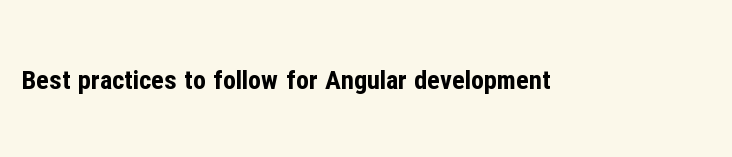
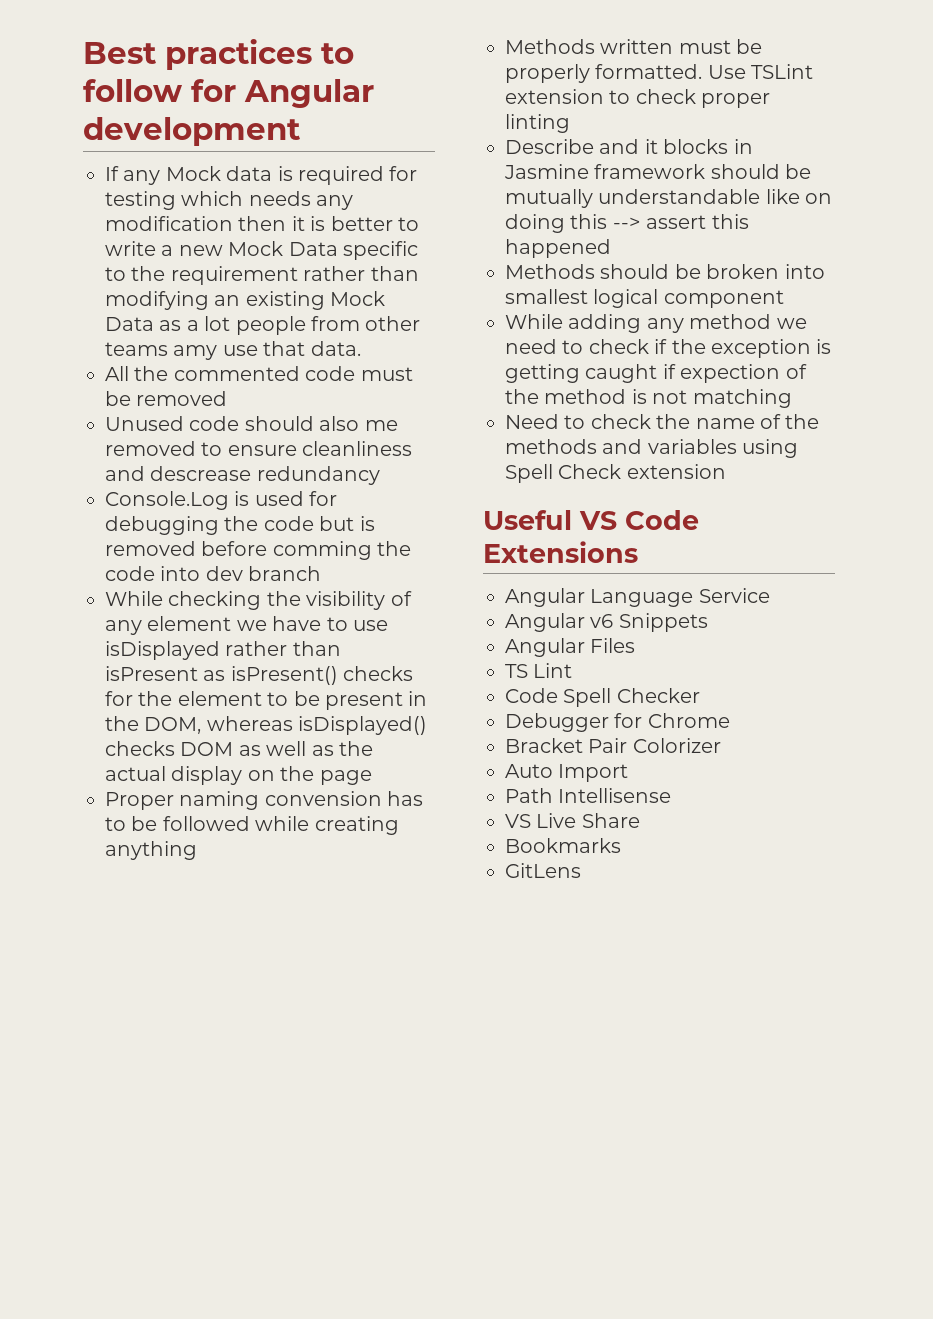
+ If any Mock data is required for testing which needs any modification then it is better to write a new Mock Data specific to the requirement rather than modifying an existing Mock Data as a lot people from other teams amy use that data.
+ All the commented code must be removed
+ Unused code should also me removed to ensure cleanliness and descrease redundancy
+ Console.Log is used for debugging the code but is removed before comming the code into dev branch
+ While checking the visibility of any element we have to use isDisplayed rather than isPresent as isPresent() checks for the element to be present in the DOM, whereas isDisplayed() checks DOM as well as the actual display on the page
+ Proper naming convension has to be followed while creating anything
+ Methods written must be properly formatted. Use TSLint extension to check proper linting
+ Describe and it blocks in Jasmine framework should be mutually understandable like on doing this --> assert this happened
+ Methods should be broken into smallest logical component
+ While adding any method we need to check if the exception is getting caught if expection of the method is not matching
+ Need to check the name of the methods and variables using Spell Check extension
+ Useful VS Code Extensions
+ Angular Language Service
+ Angular v6 Snippets
+ Angular Files
+ TS Lint
+ Code Spell Checker
+ Debugger for Chrome
+ Bracket Pair Colorizer
+ Auto Import
+ Path Intellisense
+ VS Live Share
+ Bookmarks
+ GitLens

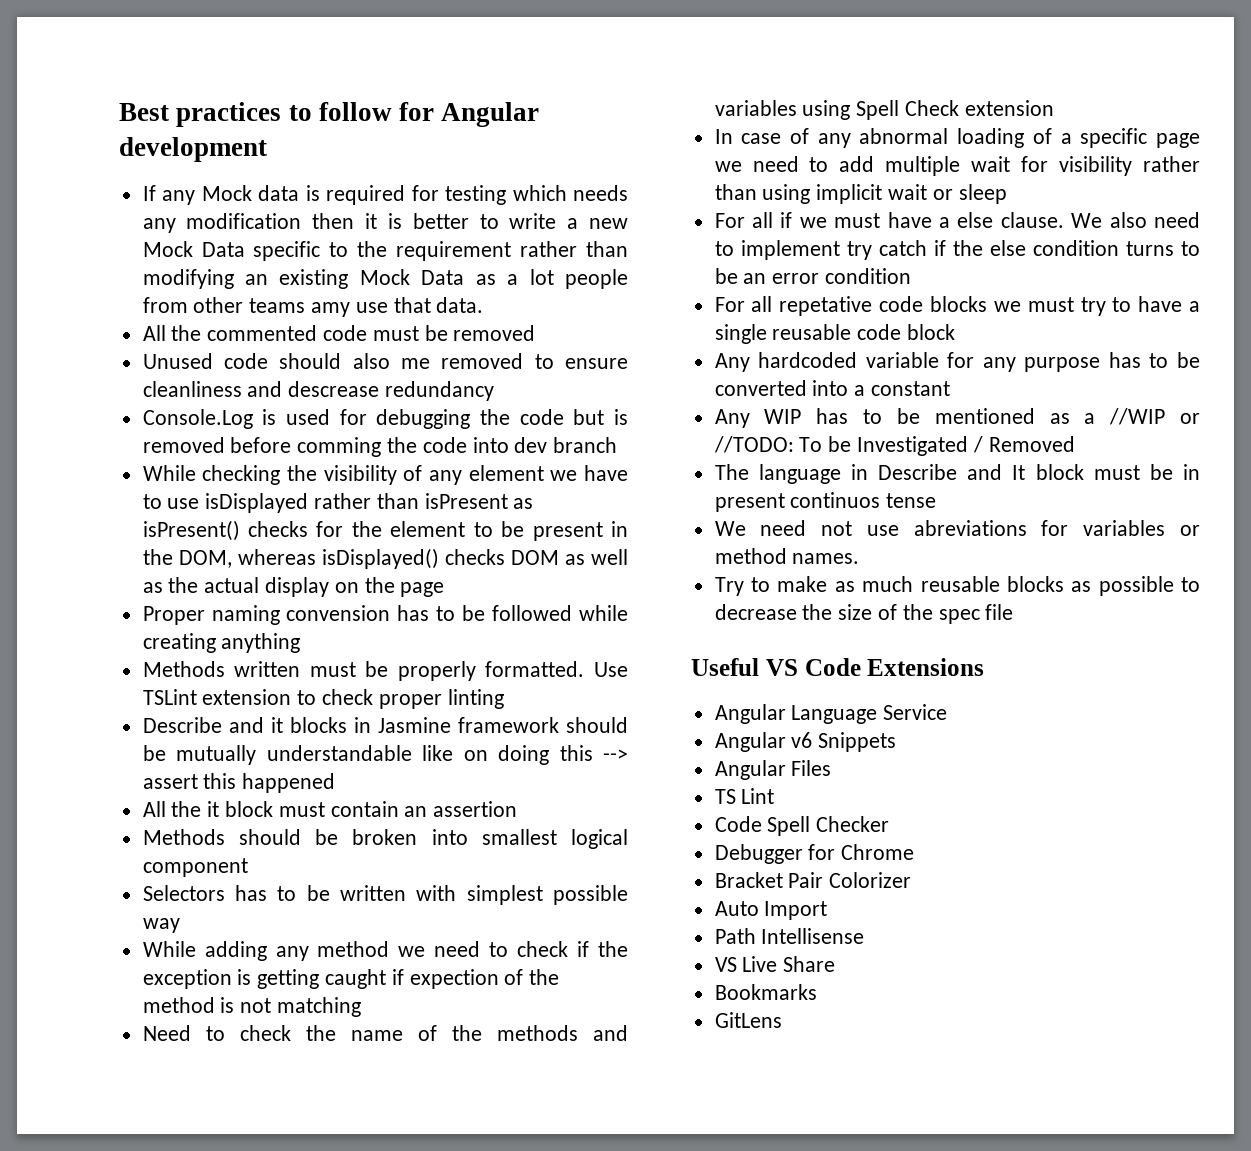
+ All the it block must contain an assertion
+ Selectors has to be written with simplest possible way
+ In case of any abnormal loading of a specific page we need to add multiple wait for visibility rather than using implicit wait or sleep
+ For all if we must have a else clause. We also need to implement try catch if the else condition turns to be an error condition
+ For all repetative code blocks we must try to have a single reusable code block
+ Any hardcoded variable for any purpose has to be converted into a constant
+ Any WIP has to be mentioned as a //WIP or //TODO: To be Investigated / Removed
+ The language in Describe and It block must be in present continuos tense
+ We need not use abreviations for variables or method names.
+ Try to make as much reusable blocks as possible to decrease the size of the spec file

